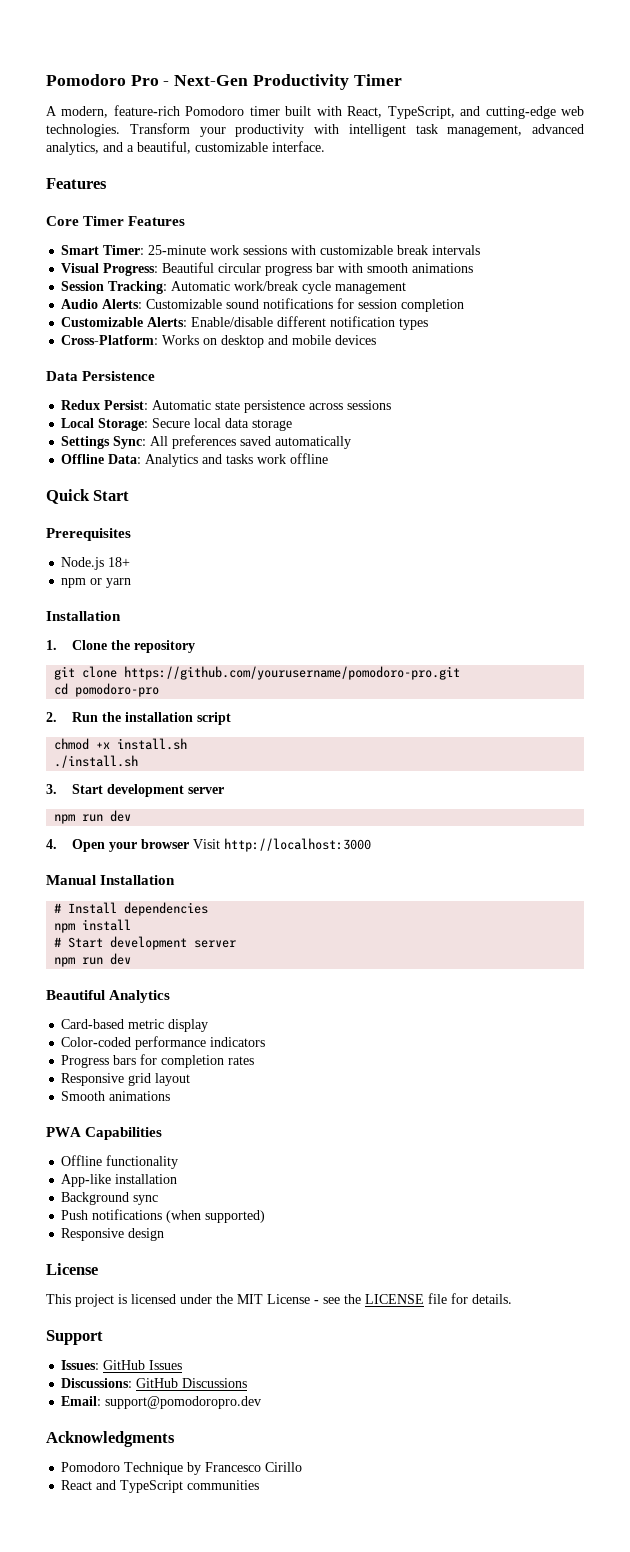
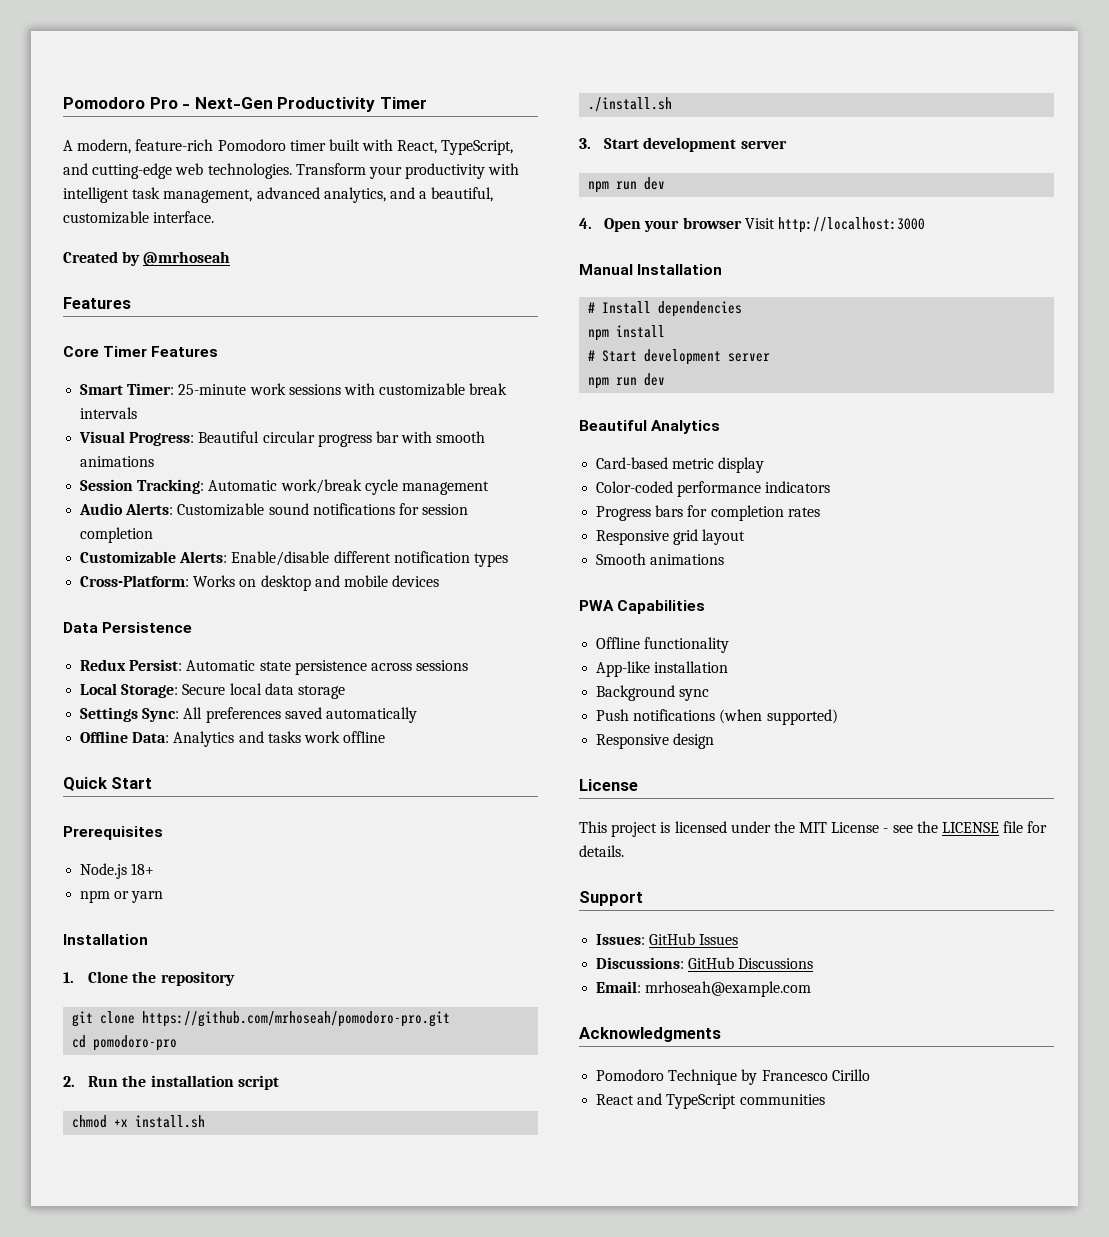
+ Created by @mrhoseah
- git clone https://github.com/yourusername/pomodoro-pro.git
+ git clone https://github.com/mrhoseah/pomodoro-pro.git
- Email: support@pomodoropro.dev
+ Email: mrhoseah@example.com

